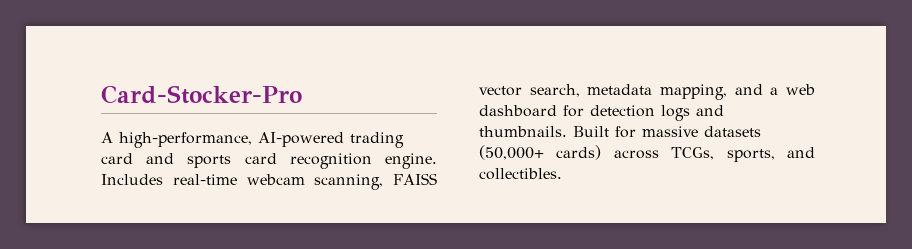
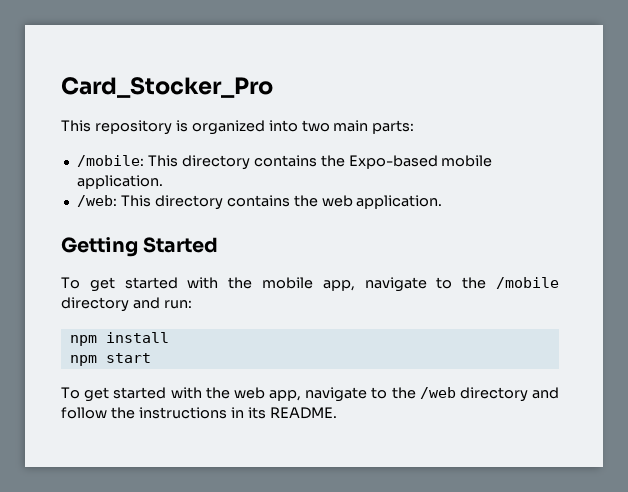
- Card-Stocker-Pro
- A high-performance, AI-powered trading card and sports card recognition engine. Includes real-time webcam scanning, FAISS vector search, metadata mapping, and a web dashboard for detection logs and thumbnails. Built for massive datasets (50,000+ cards) across TCGs, sports, and collectibles.
+ Card_Stocker_Pro
+ This repository is organized into two main parts:
+ /mobile: This directory contains the Expo-based mobile application.
+ /web: This directory contains the web application.
+ Getting Started
+ To get started with the mobile app, navigate to the /mobile directory and run:
+ npm install
+ npm start
+ To get started with the web app, navigate to the /web directory and follow the instructions in its README.

